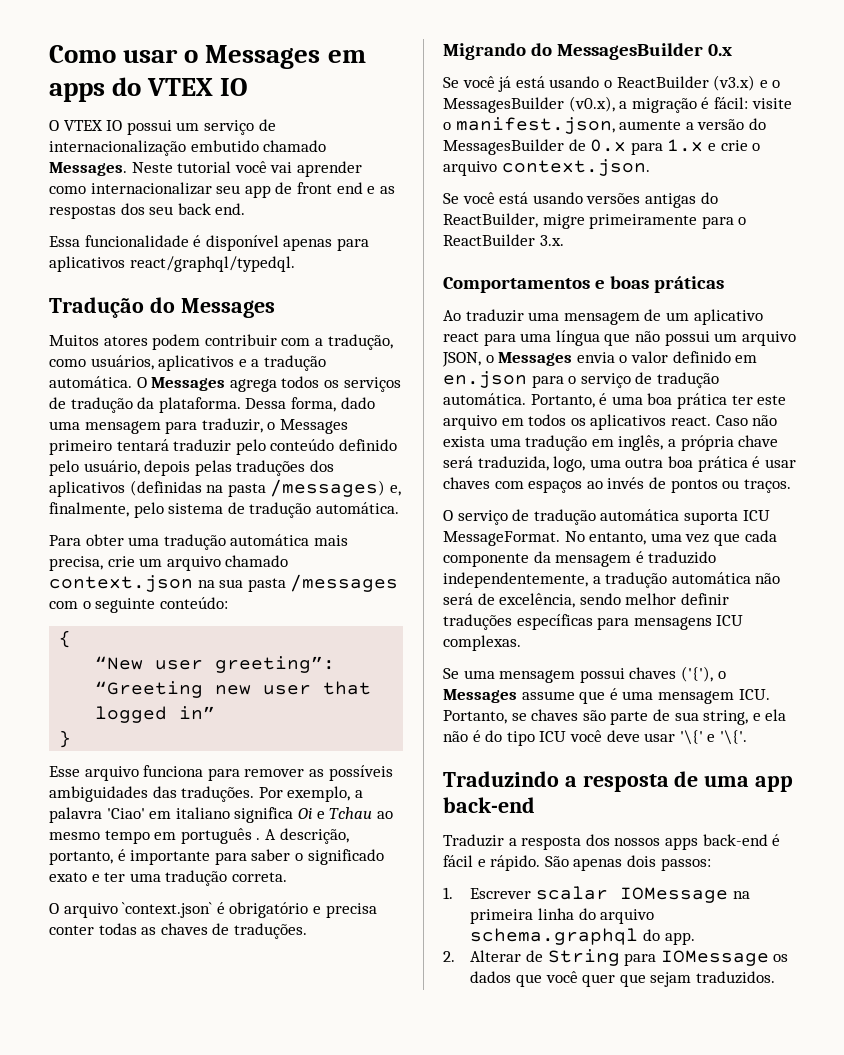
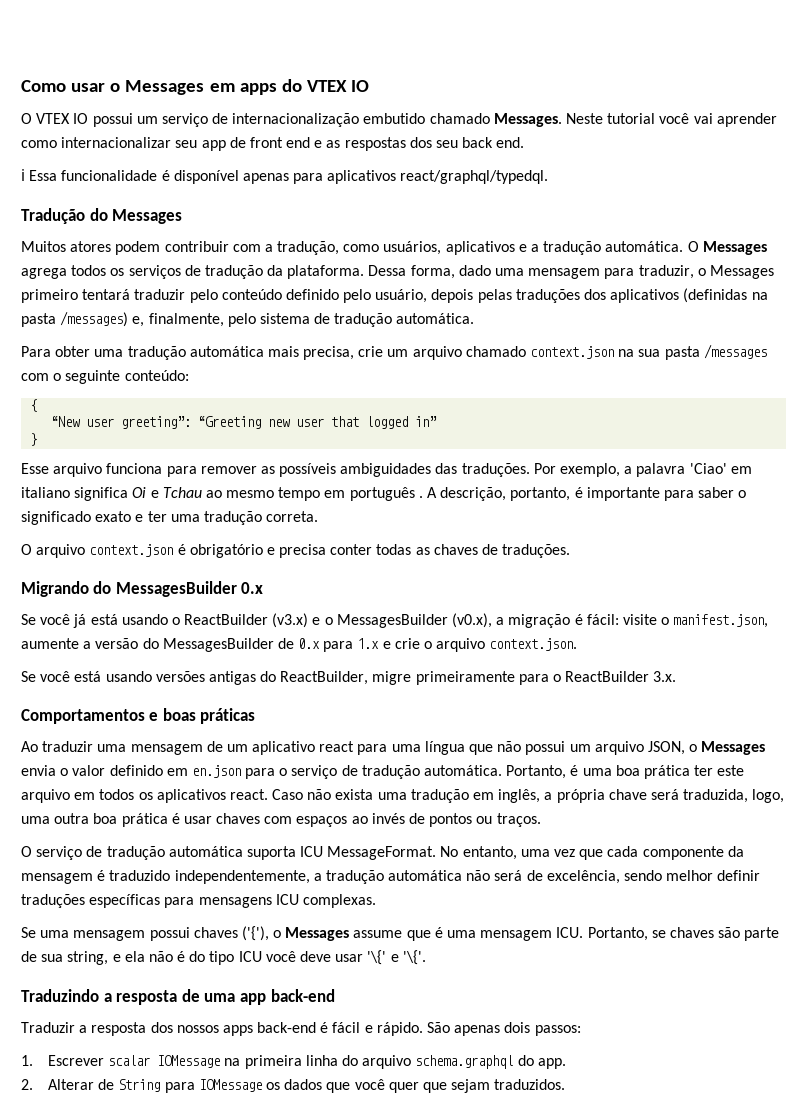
- Essa funcionalidade é disponível apenas para aplicativos react/graphql/typedql.
+ ℹ Essa funcionalidade é disponível apenas para aplicativos react/graphql/typedql.
- O arquivo `context.json` é obrigatório e precisa conter todas as chaves de traduções.
+ O arquivo context.json é obrigatório e precisa conter todas as chaves de traduções.

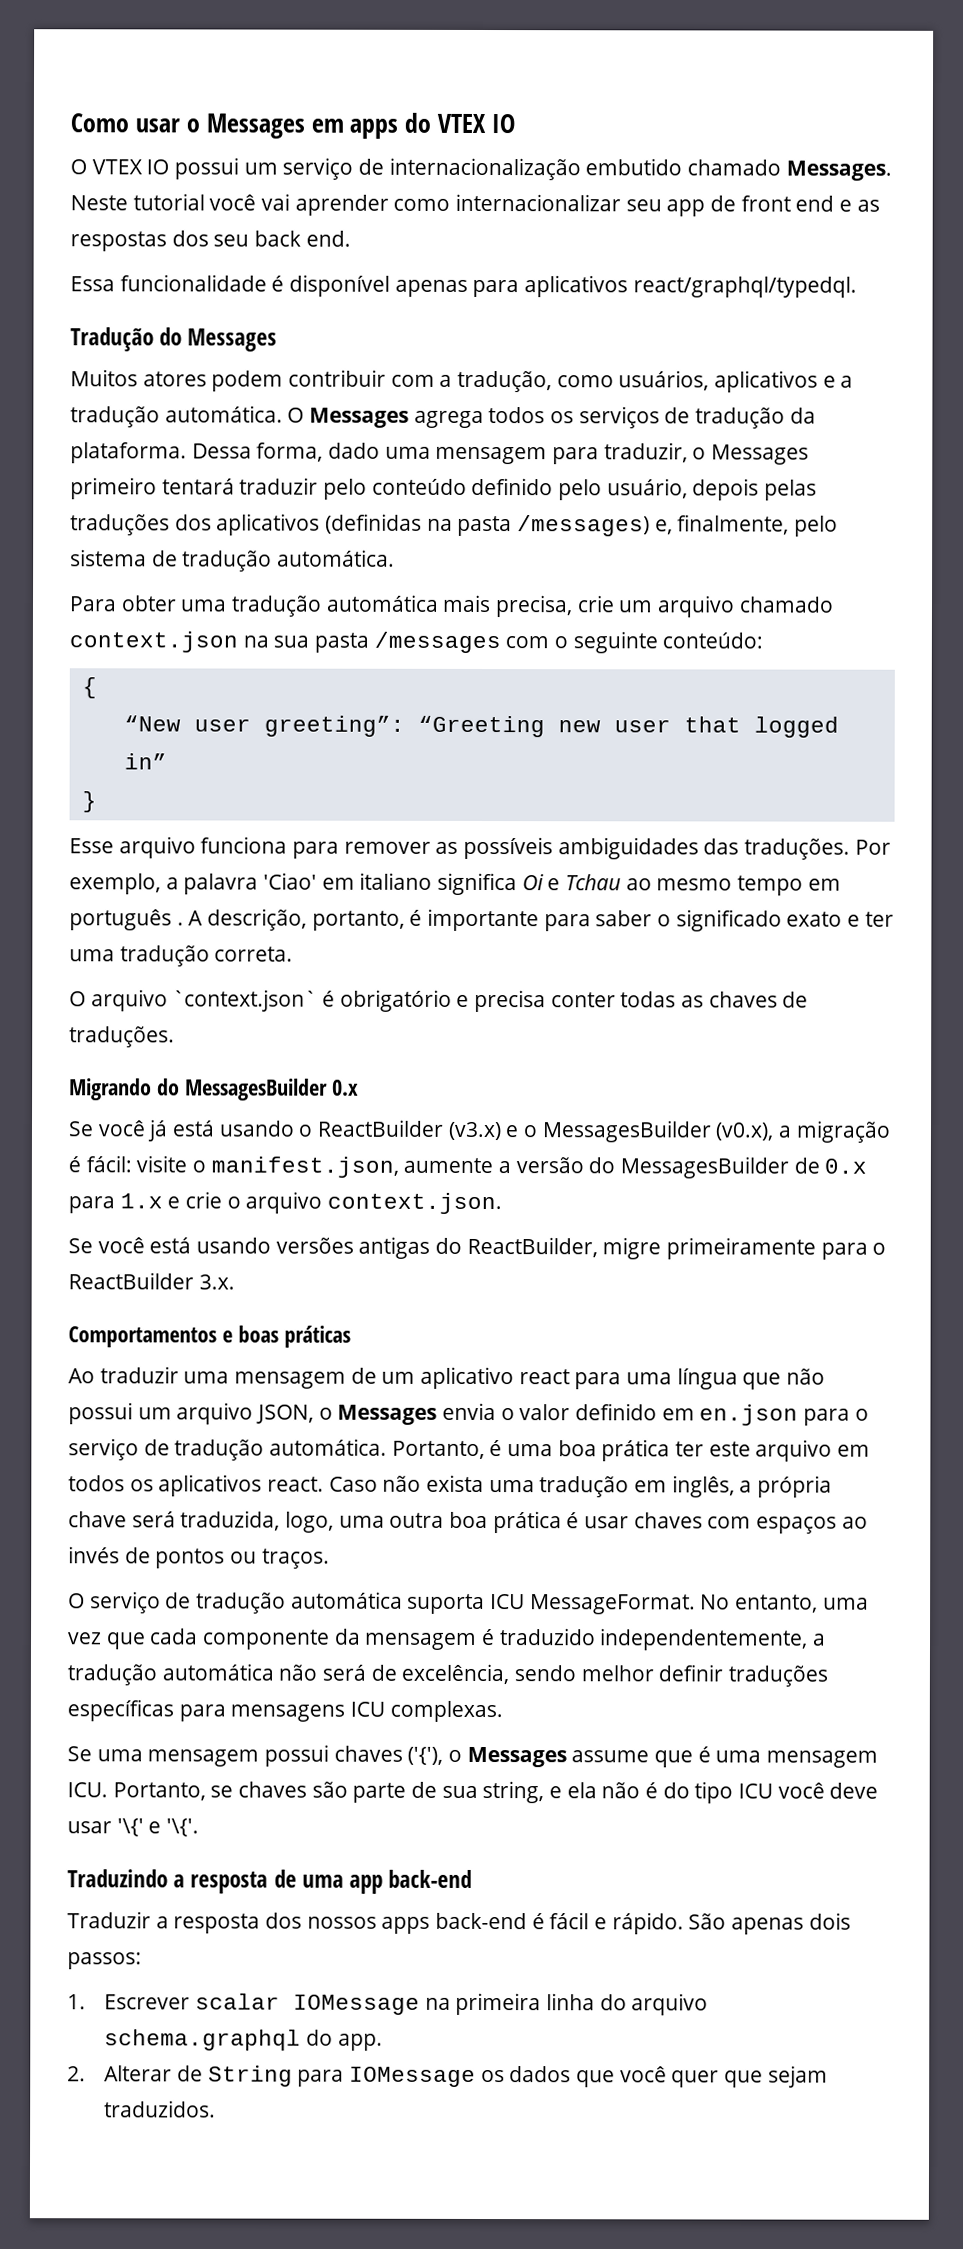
- ℹ Essa funcionalidade é disponível apenas para aplicativos react/graphql/typedql.
+ Essa funcionalidade é disponível apenas para aplicativos react/graphql/typedql.
- O arquivo context.json é obrigatório e precisa conter todas as chaves de traduções.
+ O arquivo `context.json` é obrigatório e precisa conter todas as chaves de traduções.

